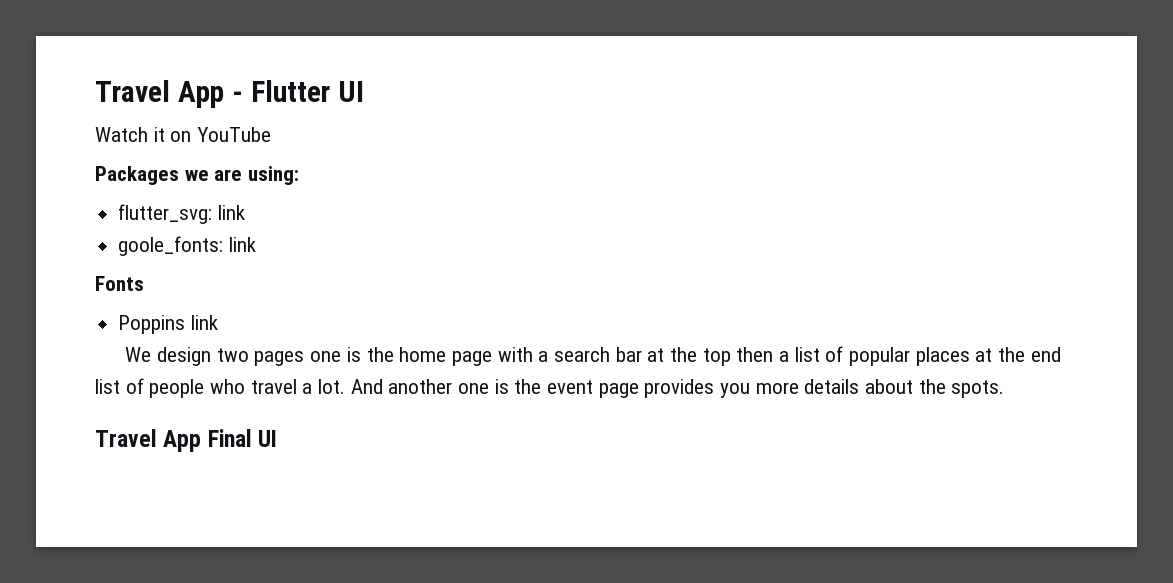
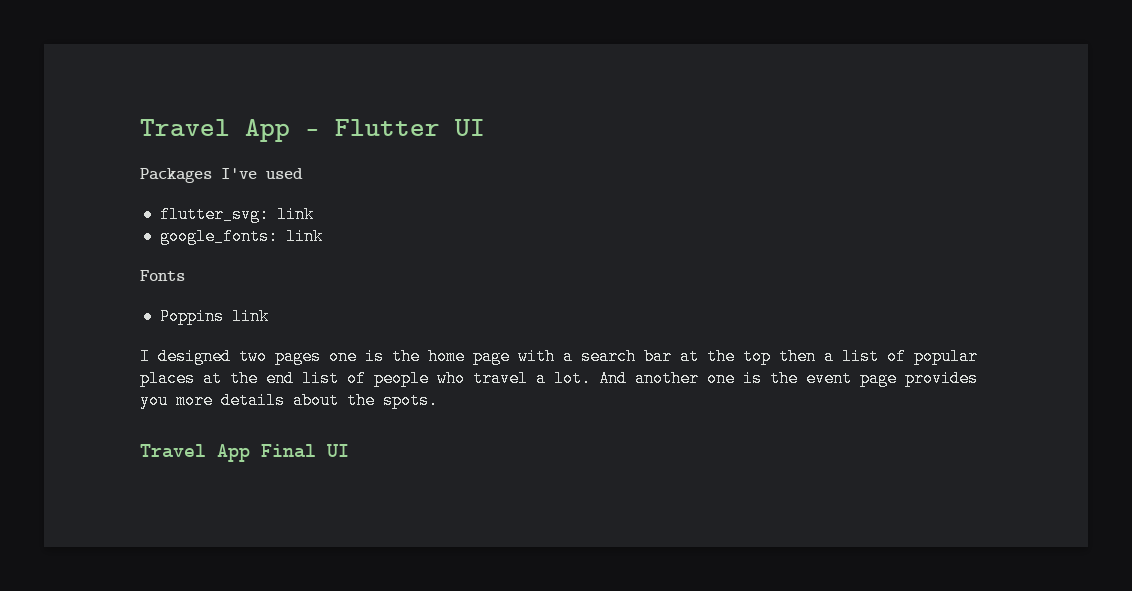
- Watch it on YouTube
- Packages we are using:
+ Packages I've used
- goole_fonts: link
+ google_fonts: link
- We design two pages one is the home page with a search bar at the top then a list of popular places at the end list of people who travel a lot.
+ I designed two pages one is the home page with a search bar at the top then a list of popular places at the end list of people who travel a lot.

